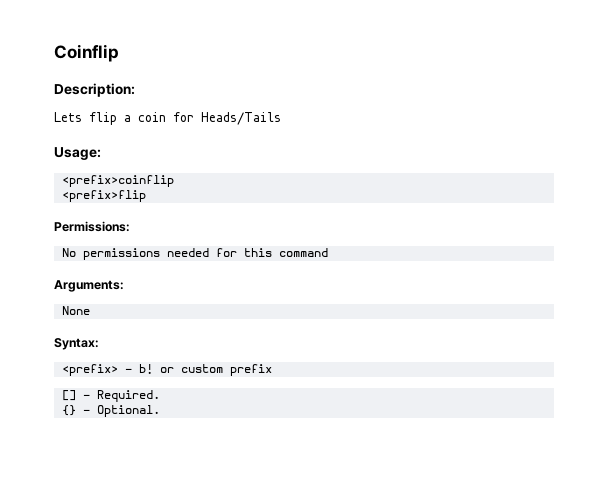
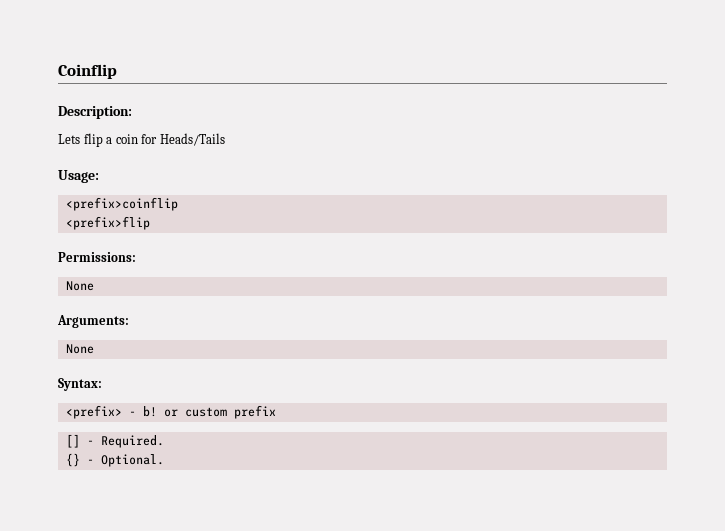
  Permissions:
- No permissions needed for this command
+ None

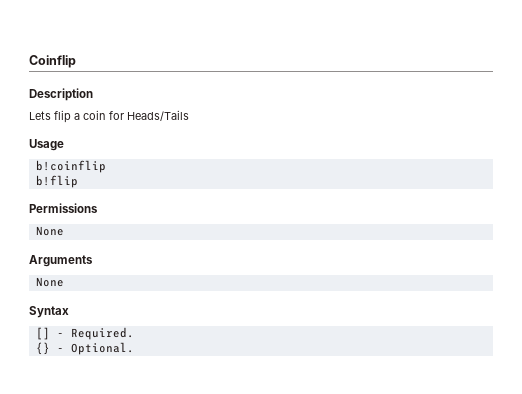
- Description:
+ Description
- Usage:
- <prefix>coinflip
- <prefix>flip
- Permissions:
+ Usage
+ b!coinflip
+ b!flip
+ Permissions
  None
- Arguments:
+ Arguments
  None
- Syntax:
- <prefix> - b! or custom prefix
+ Syntax

